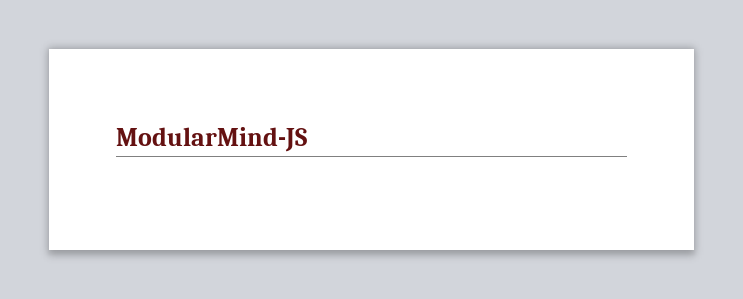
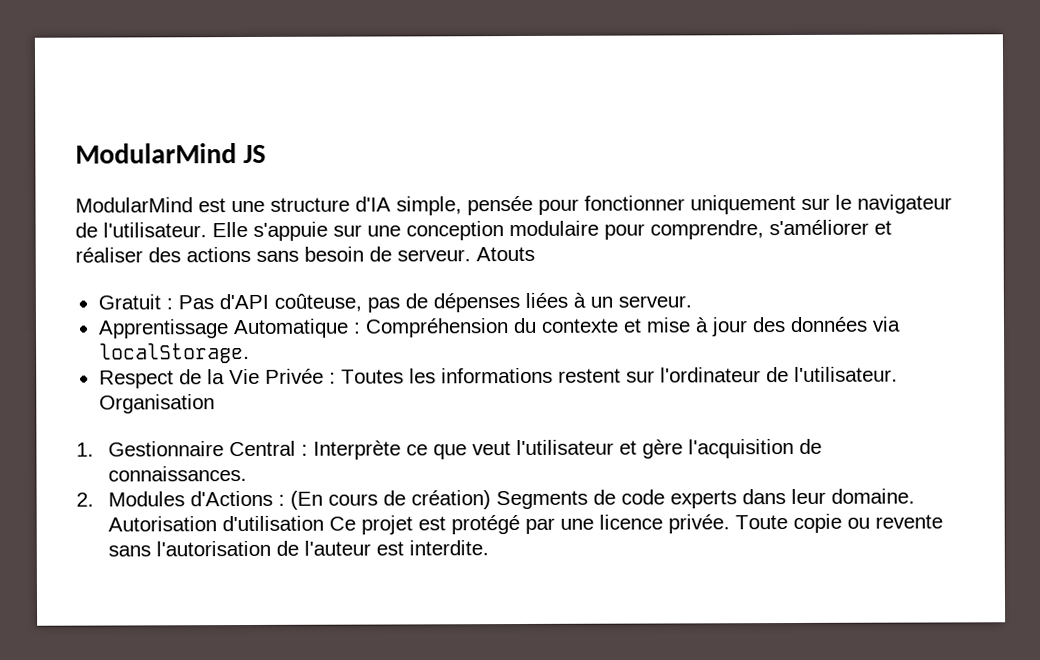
- ModularMind-JS
+ ModularMind JS
+ ModularMind est une structure d'IA simple, pensée pour fonctionner uniquement sur le navigateur de l'utilisateur. Elle s'appuie sur une conception modulaire pour comprendre, s'améliorer et réaliser des actions sans besoin de serveur. Atouts
+ Gratuit : Pas d'API coûteuse, pas de dépenses liées à un serveur.
+ Apprentissage Automatique : Compréhension du contexte et mise à jour des données via localStorage.
+ Respect de la Vie Privée : Toutes les informations restent sur l'ordinateur de l'utilisateur. Organisation
+ 1. Gestionnaire Central : Interprète ce que veut l'utilisateur et gère l'acquisition de connaissances.
+ 2. Modules d'Actions : (En cours de création) Segments de code experts dans leur domaine. Autorisation d'utilisation Ce projet est protégé par une licence privée. Toute copie ou revente sans l'autorisation de l'auteur est interdite.

